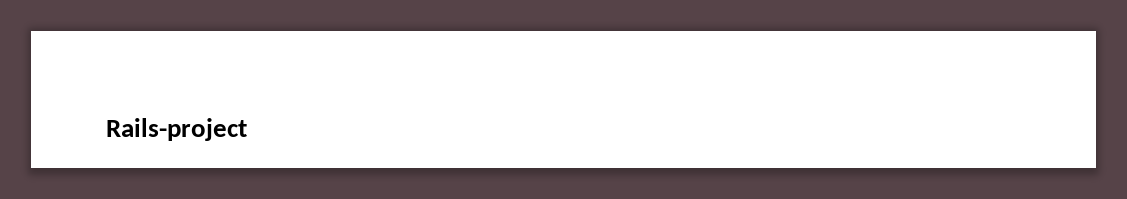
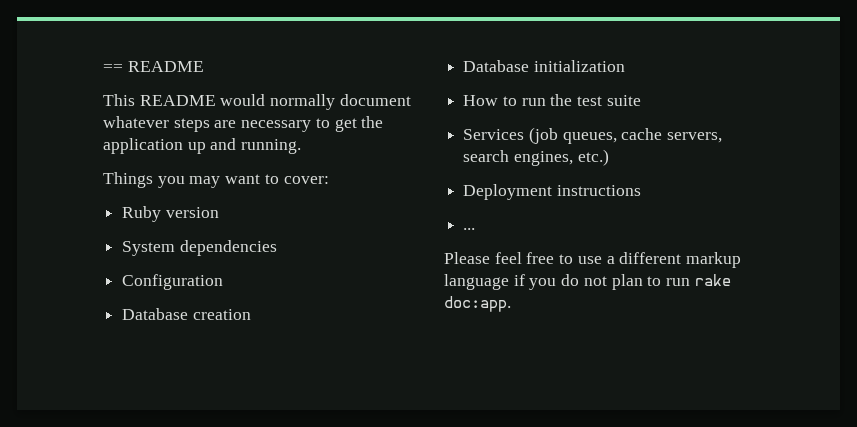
- Rails-project
+ == README
+ This README would normally document whatever steps are necessary to get the application up and running.
+ Things you may want to cover:
+ Ruby version
+ System dependencies
+ Configuration
+ Database creation
+ Database initialization
+ How to run the test suite
+ Services (job queues, cache servers, search engines, etc.)
+ Deployment instructions
+ ...
+ Please feel free to use a different markup language if you do not plan to run rake doc:app.

